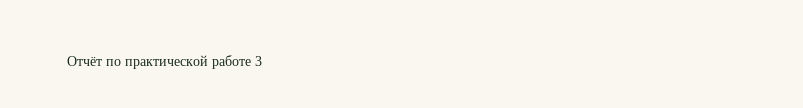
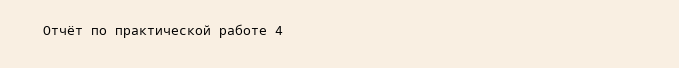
- Отчёт по практической работе 3
+ Отчёт по практической работе 4

